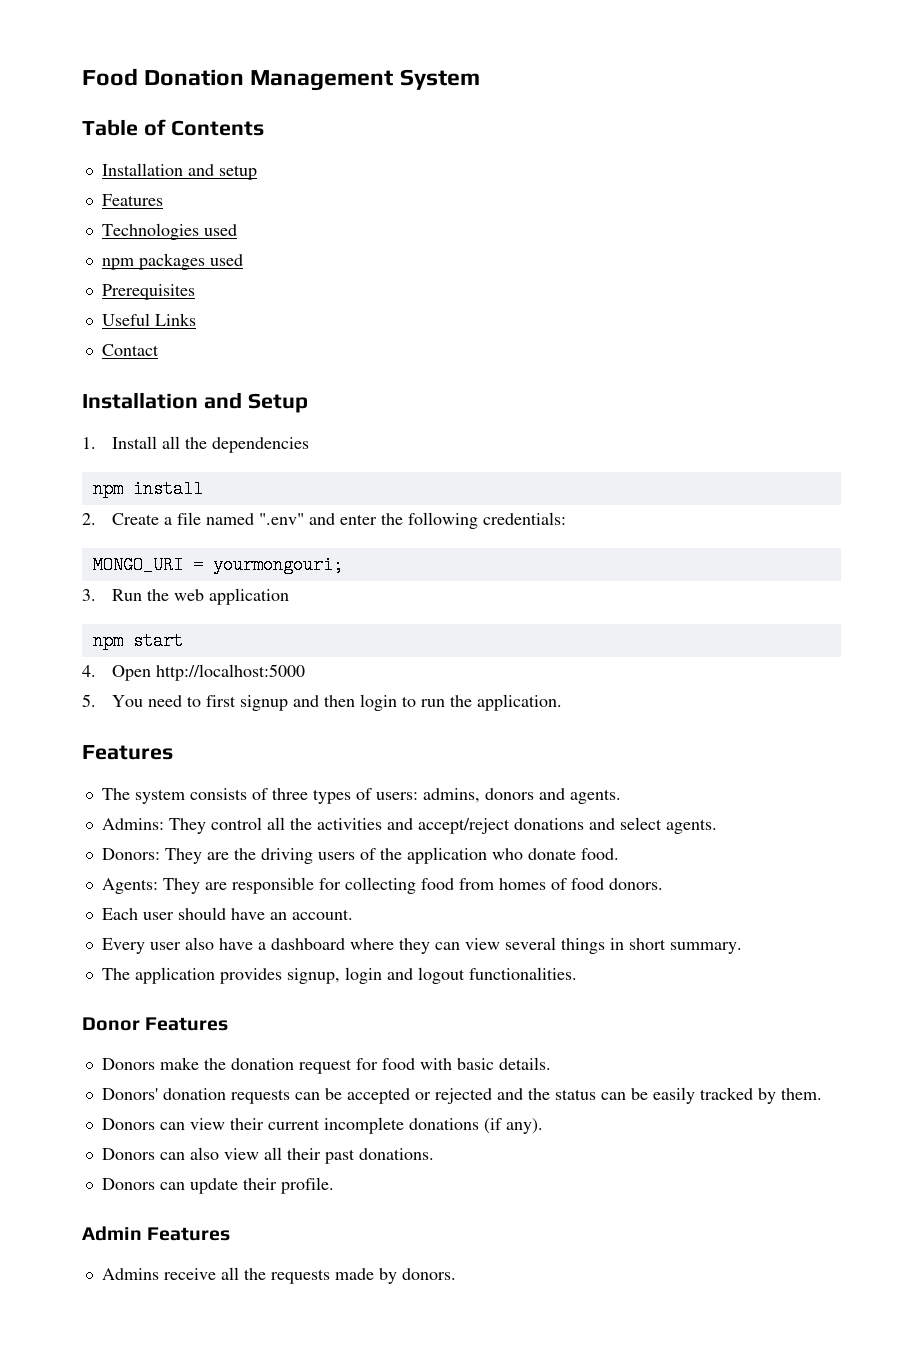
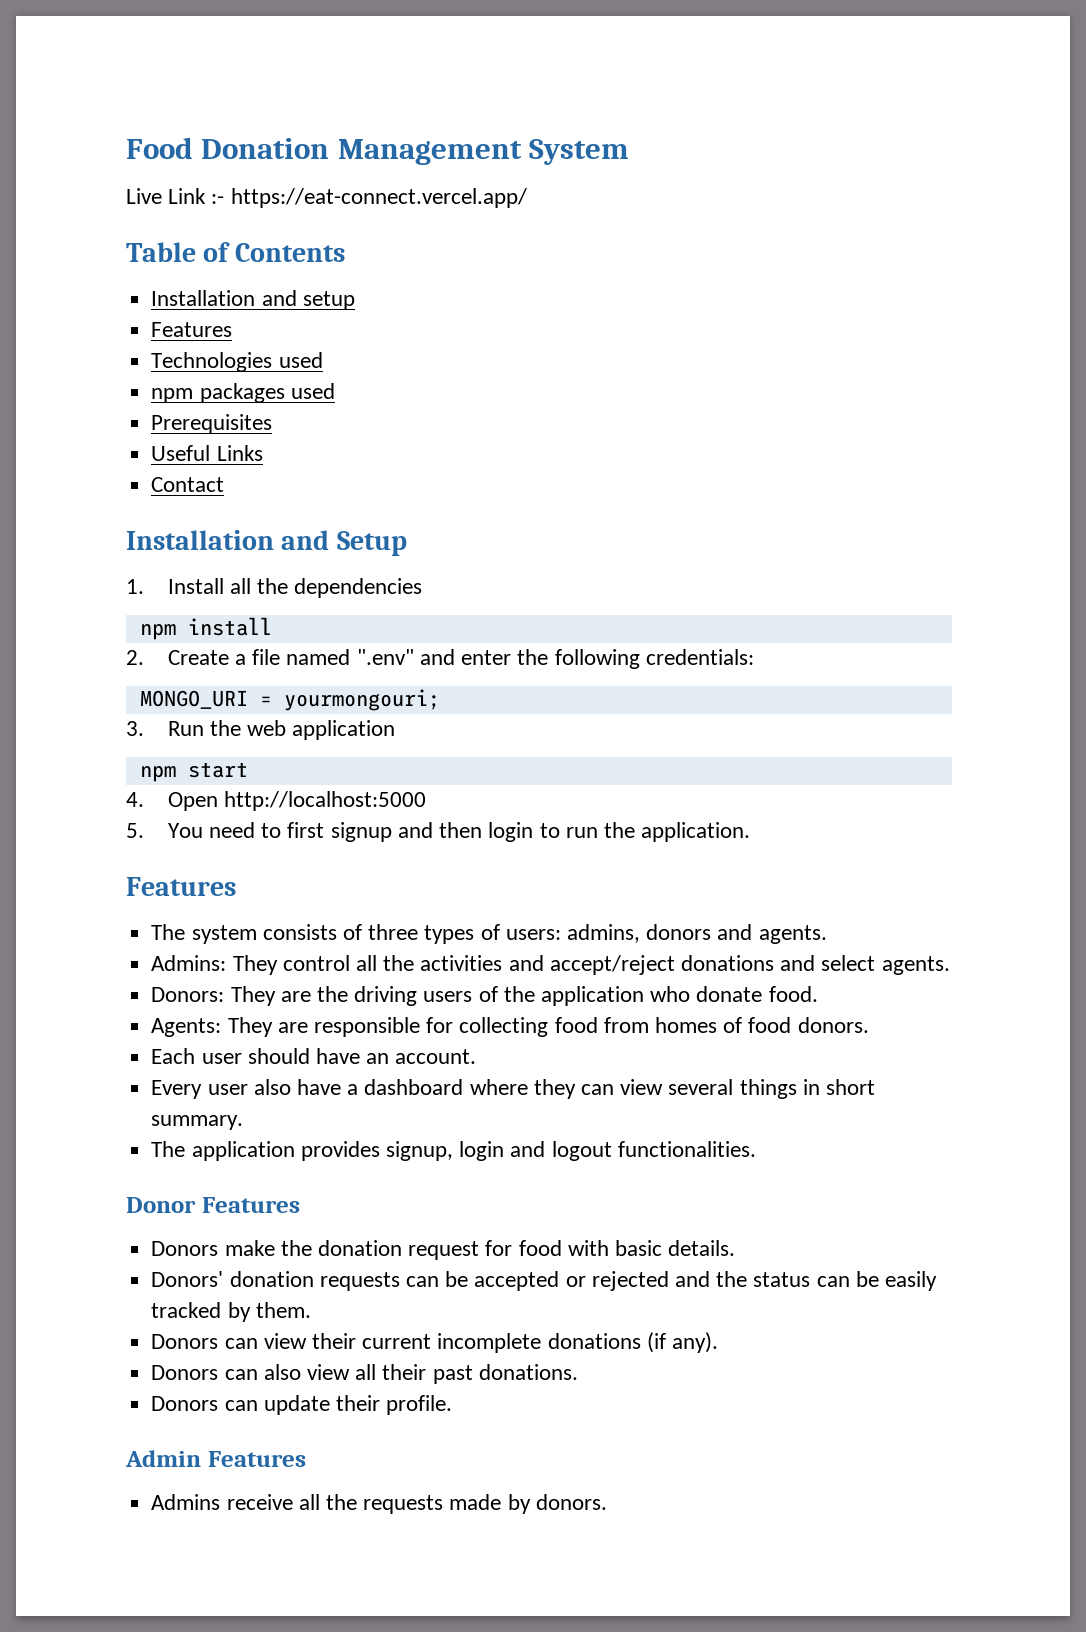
+ Live Link :- https://eat-connect.vercel.app/

